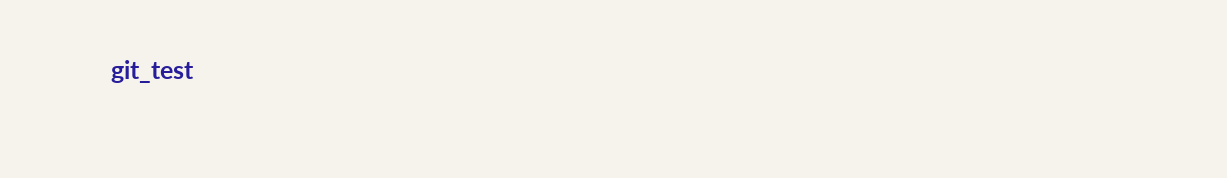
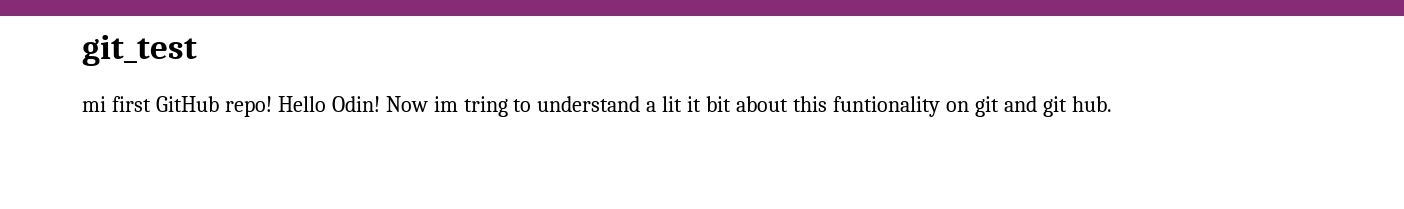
+ mi first GitHub repo! Hello Odin! Now im tring to understand a lit it bit about this funtionality on git and git hub.

